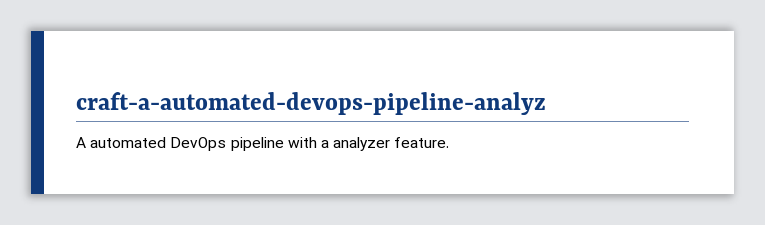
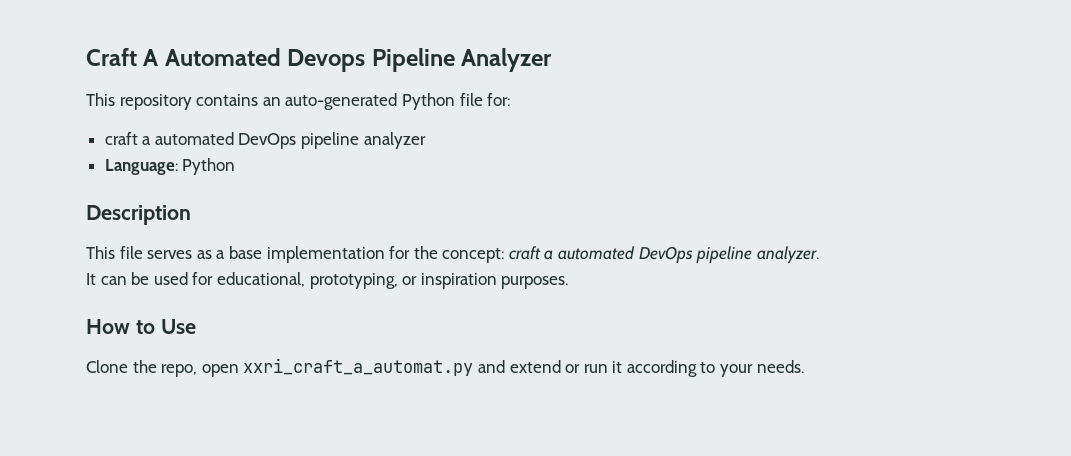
- craft-a-automated-devops-pipeline-analyz
- A automated DevOps pipeline with a analyzer feature.
+ Craft A Automated Devops Pipeline Analyzer
+ This repository contains an auto-generated Python file for:
+ craft a automated DevOps pipeline analyzer
+ Language: Python
+ Description
+ This file serves as a base implementation for the concept: craft a automated DevOps pipeline analyzer.
+ It can be used for educational, prototyping, or inspiration purposes.
+ How to Use
+ Clone the repo, open xxri_craft_a_automat.py and extend or run it according to your needs.

